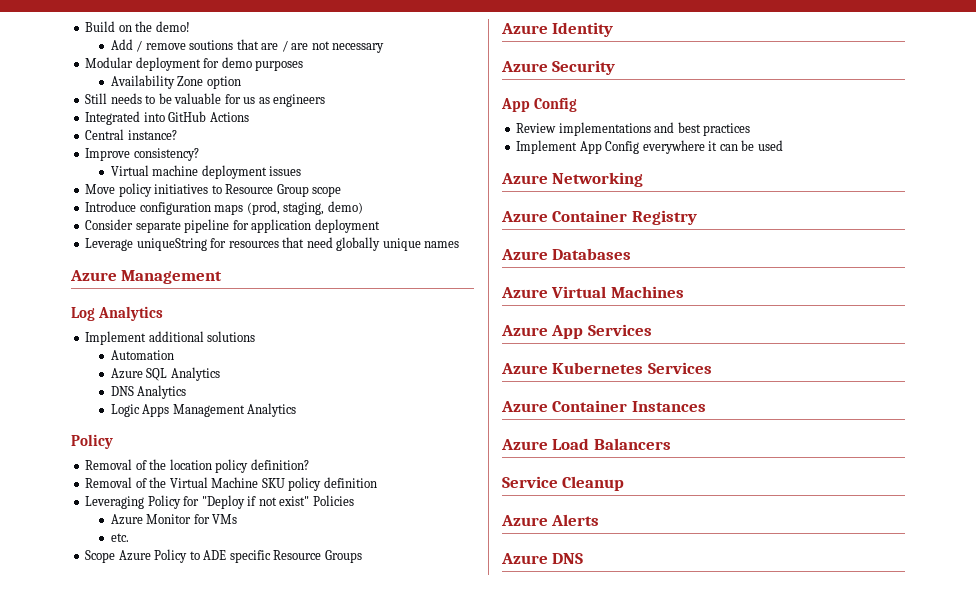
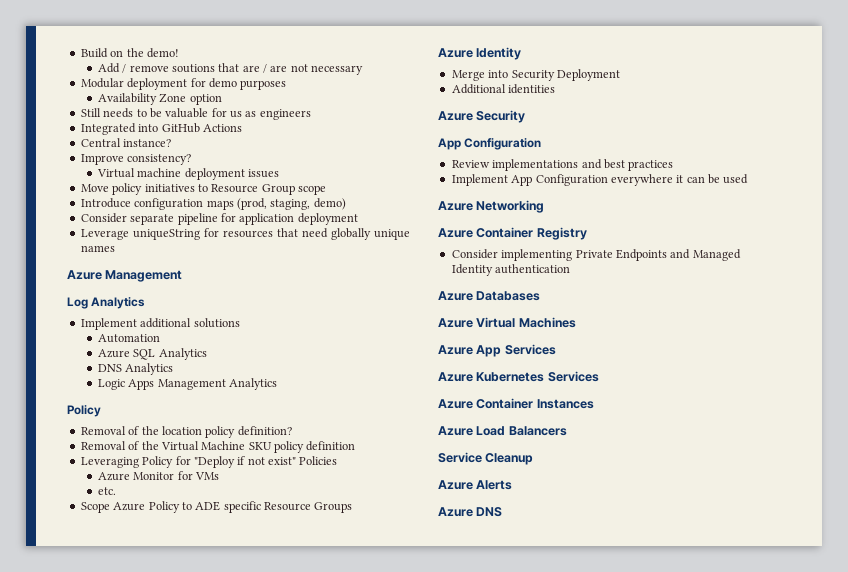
+ Merge into Security Deployment
+ Additional identities
  Azure Security
- App Config
+ App Configuration
- Implement App Config everywhere it can be used
+ Implement App Configuration everywhere it can be used
+ Consider implementing Private Endpoints and Managed Identity authentication

